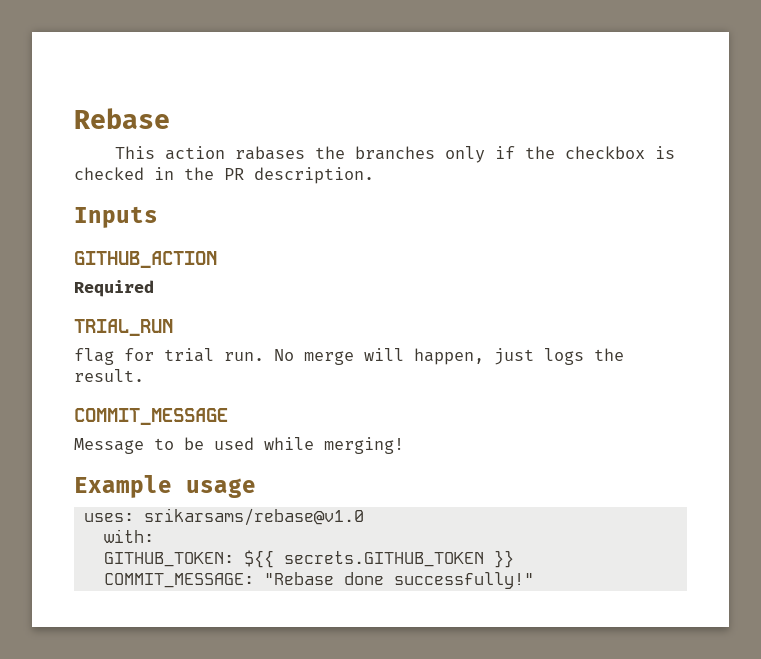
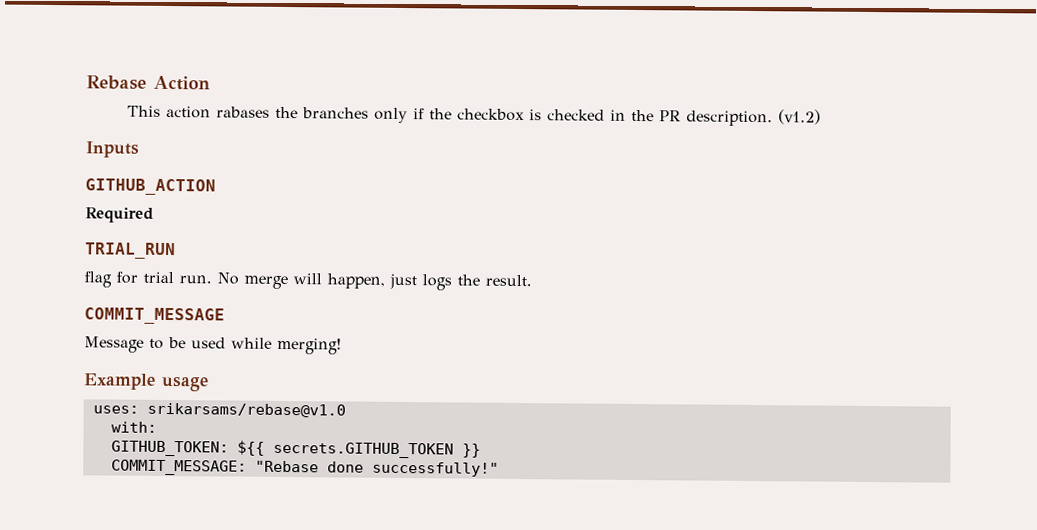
- Rebase
+ Rebase Action
+ (v1.2)

